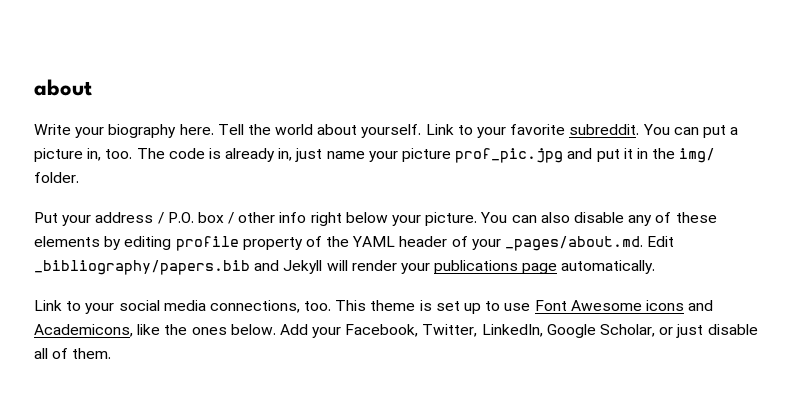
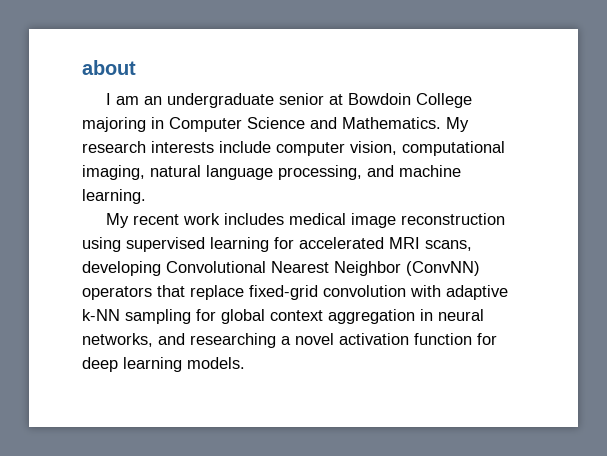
- Write your biography here. Tell the world about yourself. Link to your favorite subreddit. You can put a picture in, too. The code is already in, just name your picture prof_pic.jpg and put it in the img/ folder.
- Put your address / P.O. box / other info right below your picture. You can also disable any of these elements by editing profile property of the YAML header of your _pages/about.md. Edit _bibliography/papers.bib and Jekyll will render your publications page automatically.
- Link to your social media connections, too. This theme is set up to use Font Awesome icons and Academicons, like the ones below. Add your Facebook, Twitter, LinkedIn, Google Scholar, or just disable all of them.
+ I am an undergraduate senior at Bowdoin College majoring in Computer Science and Mathematics. My research interests include computer vision, computational imaging, natural language processing, and machine learning.
+ My recent work includes medical image reconstruction using supervised learning for accelerated MRI scans, developing Convolutional Nearest Neighbor (ConvNN) operators that replace fixed-grid convolution with adaptive k-NN sampling for global context aggregation in neural networks, and researching a novel activation function for deep learning models.

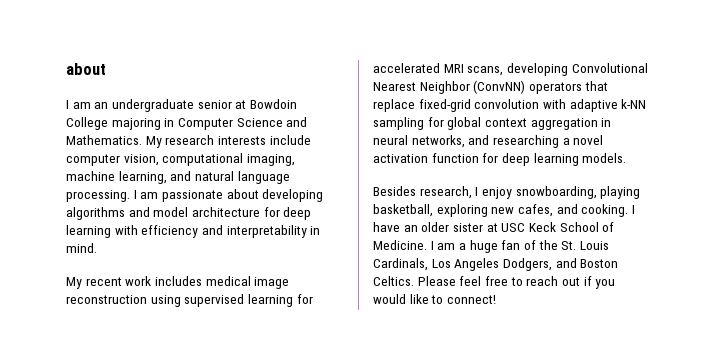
- My research interests include computer vision, computational imaging, natural language processing, and machine learning.
+ My research interests include computer vision, computational imaging, machine learning, and natural language processing. I am passionate about developing algorithms and model architecture for deep learning with efficiency and interpretability in mind.
+ Besides research, I enjoy snowboarding, playing basketball, exploring new cafes, and cooking. I have an older sister at USC Keck School of Medicine. I am a huge fan of the St. Louis Cardinals, Los Angeles Dodgers, and Boston Celtics. Please feel free to reach out if you would like to connect!

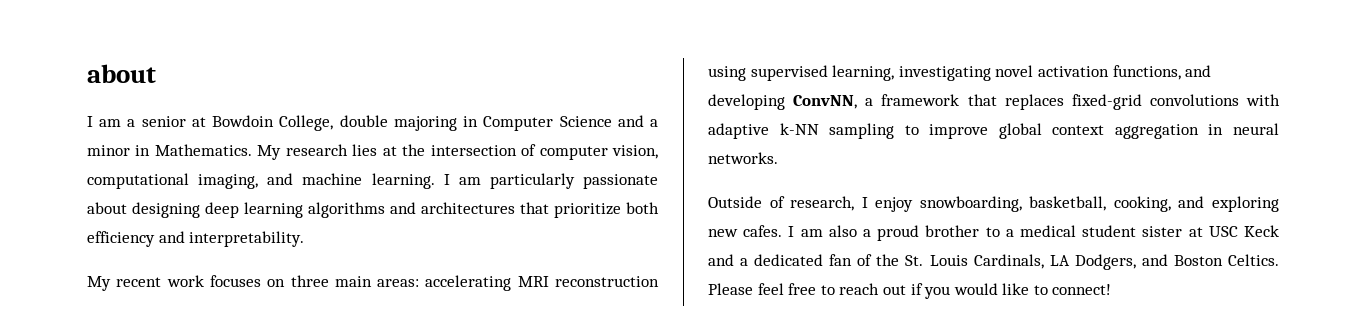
- I am an undergraduate senior at Bowdoin College majoring in Computer Science and Mathematics. My research interests include computer vision, computational imaging, machine learning, and natural language processing. I am passionate about developing algorithms and model architecture for deep learning with efficiency and interpretability in mind.
- My recent work includes medical image reconstruction using supervised learning for accelerated MRI scans, developing Convolutional Nearest Neighbor (ConvNN) operators that replace fixed-grid convolution with adaptive k-NN sampling for global context aggregation in neural networks, and researching a novel activation function for deep learning models.
- Besides research, I enjoy snowboarding, playing basketball, exploring new cafes, and cooking. I have an older sister at USC Keck School of Medicine. I am a huge fan of the St. Louis Cardinals, Los Angeles Dodgers, and Boston Celtics.
+ I am a senior at Bowdoin College, double majoring in Computer Science and a minor in Mathematics. My research lies at the intersection of computer vision, computational imaging, and machine learning. I am particularly passionate about designing deep learning algorithms and architectures that prioritize both efficiency and interpretability.
+ My recent work focuses on three main areas: accelerating MRI reconstruction using supervised learning, investigating novel activation functions, and developing ConvNN, a framework that replaces fixed-grid convolutions with adaptive k-NN sampling to improve global context aggregation in neural networks.
+ Outside of research, I enjoy snowboarding, basketball, cooking, and exploring new cafes. I am also a proud brother to a medical student sister at USC Keck and a dedicated fan of the St. Louis Cardinals, LA Dodgers, and Boston Celtics.

